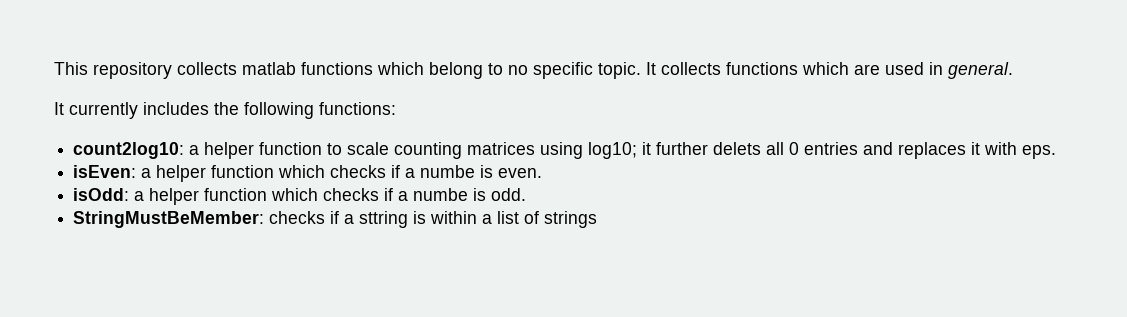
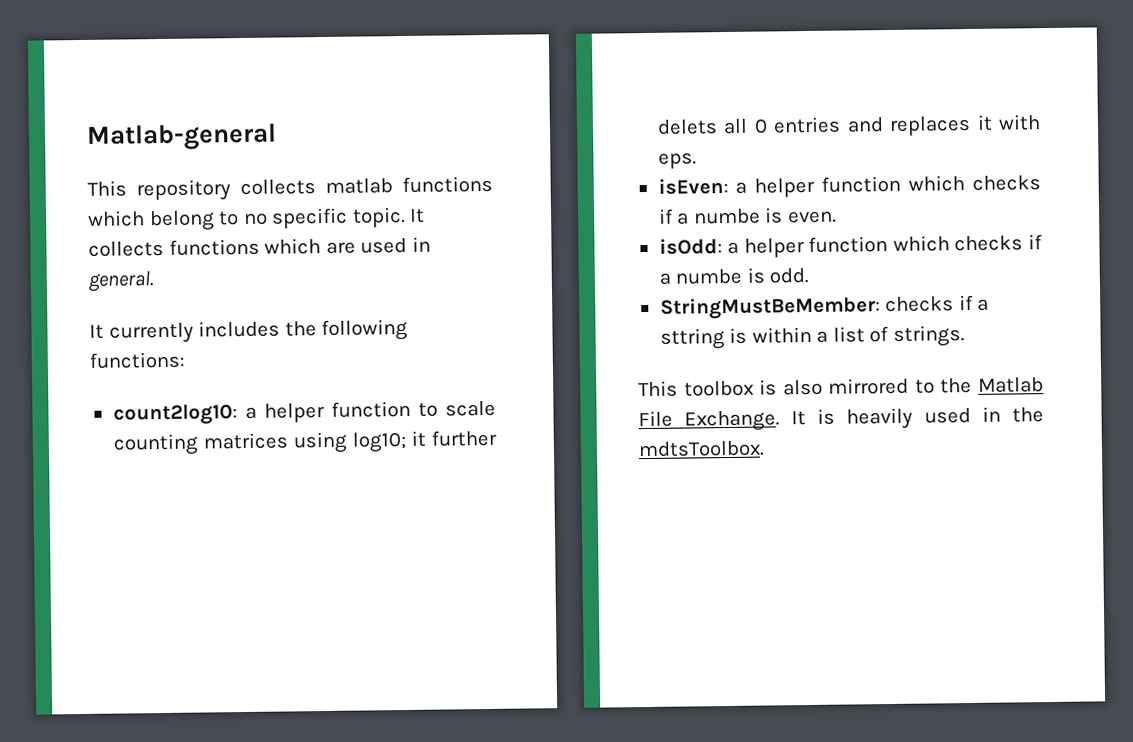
+ Matlab-general
- StringMustBeMember: checks if a sttring is within a list of strings
+ StringMustBeMember: checks if a sttring is within a list of strings.
+ This toolbox is also mirrored to the Matlab File Exchange. It is heavily used in the mdtsToolbox.

